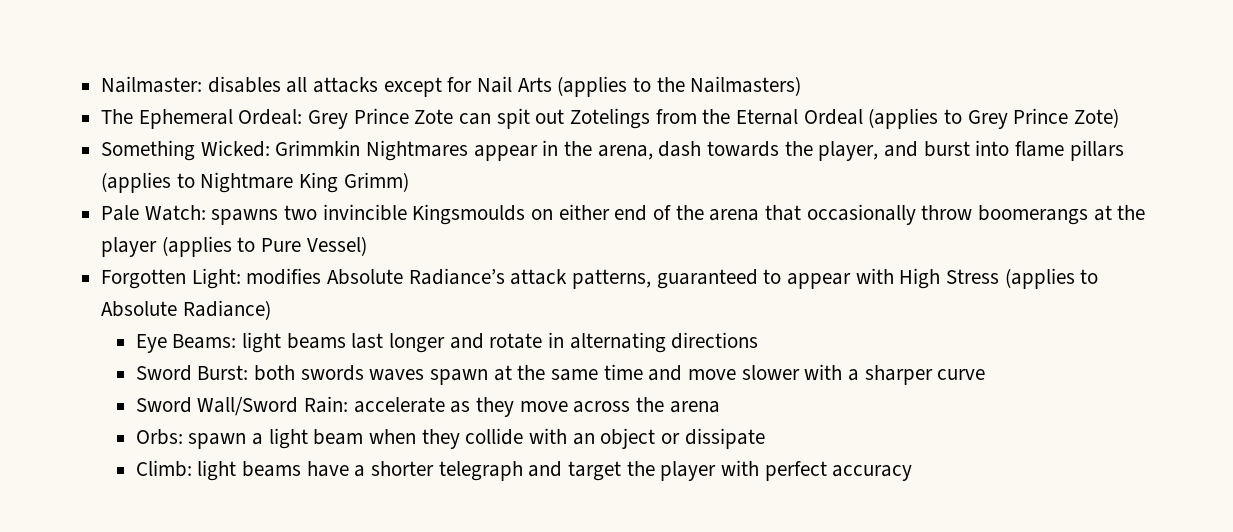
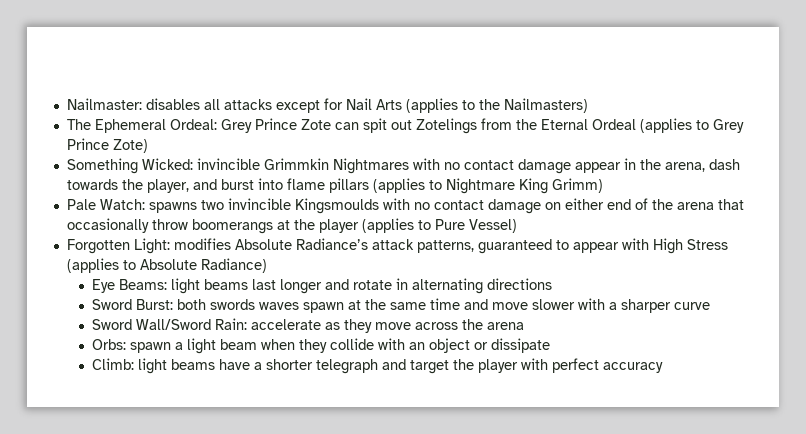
- Something Wicked: Grimmkin Nightmares appear in the arena, dash towards the player, and burst into flame pillars (applies to Nightmare King Grimm)
+ Something Wicked: invincible Grimmkin Nightmares with no contact damage appear in the arena, dash towards the player, and burst into flame pillars (applies to Nightmare King Grimm)
- Pale Watch: spawns two invincible Kingsmoulds on either end of the arena that occasionally throw boomerangs at the player (applies to Pure Vessel)
+ Pale Watch: spawns two invincible Kingsmoulds with no contact damage on either end of the arena that occasionally throw boomerangs at the player (applies to Pure Vessel)

